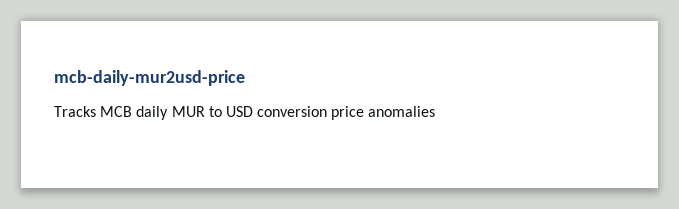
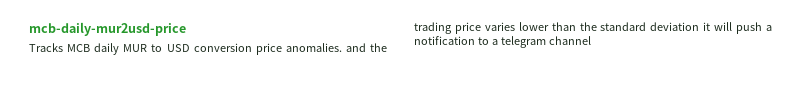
- Tracks MCB daily MUR to USD conversion price anomalies
+ Tracks MCB daily MUR to USD conversion price anomalies. and the trading price varies lower than the standard deviation it will push a notification to a telegram channel

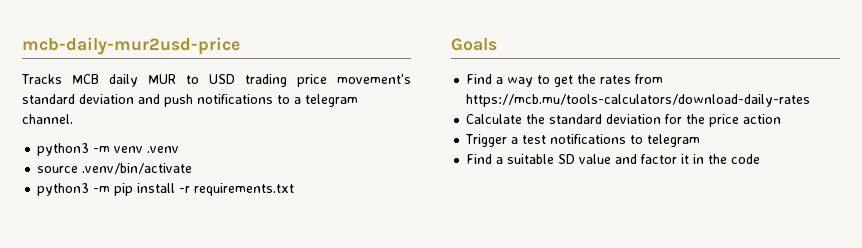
- Tracks MCB daily MUR to USD conversion price anomalies. and the trading price varies lower than the standard deviation it will push a notification to a telegram channel
+ Tracks MCB daily MUR to USD trading price movement's standard deviation and push notifications to a telegram channel.
+ python3 -m venv .venv
+ source .venv/bin/activate
+ python3 -m pip install -r requirements.txt
+ Goals
+ Find a way to get the rates from https://mcb.mu/tools-calculators/download-daily-rates
+ Calculate the standard deviation for the price action
+ Trigger a test notifications to telegram
+ Find a suitable SD value and factor it in the code

